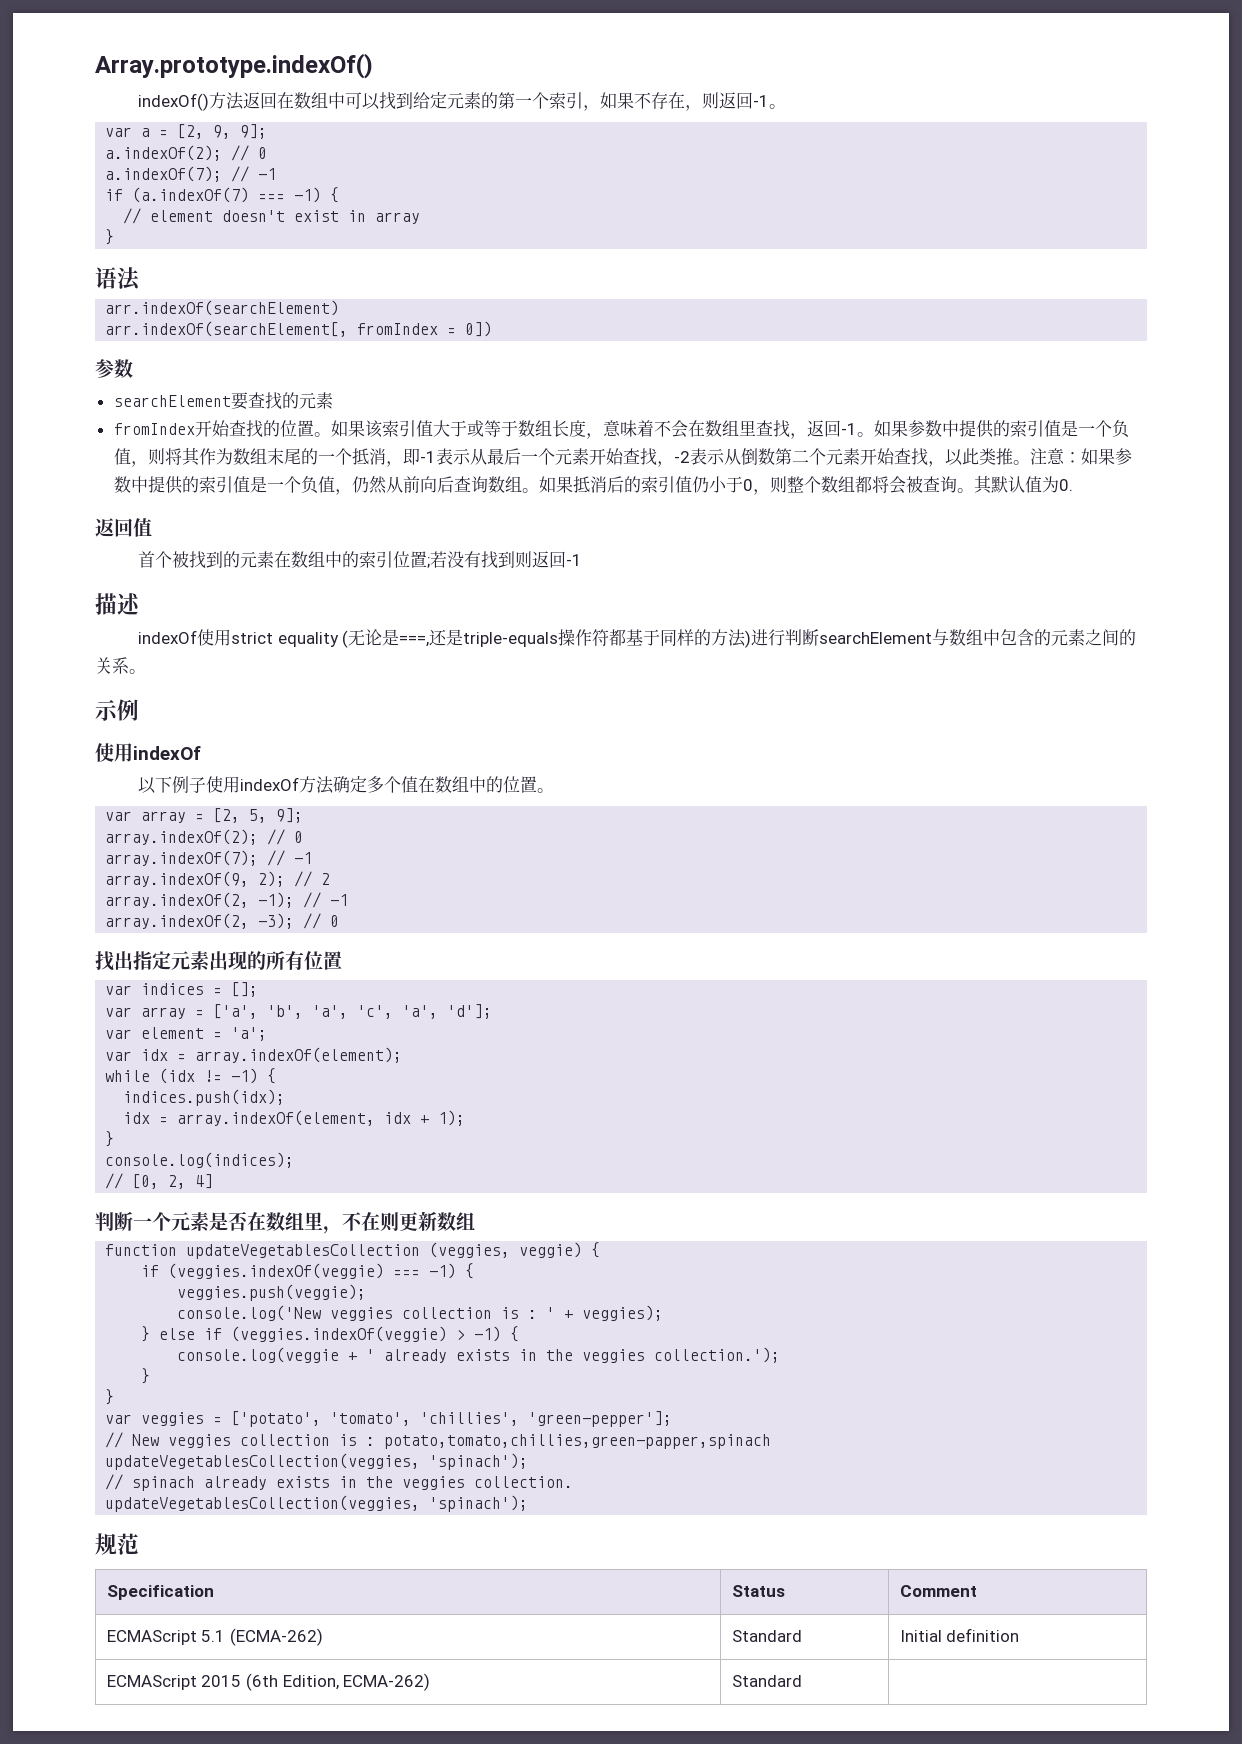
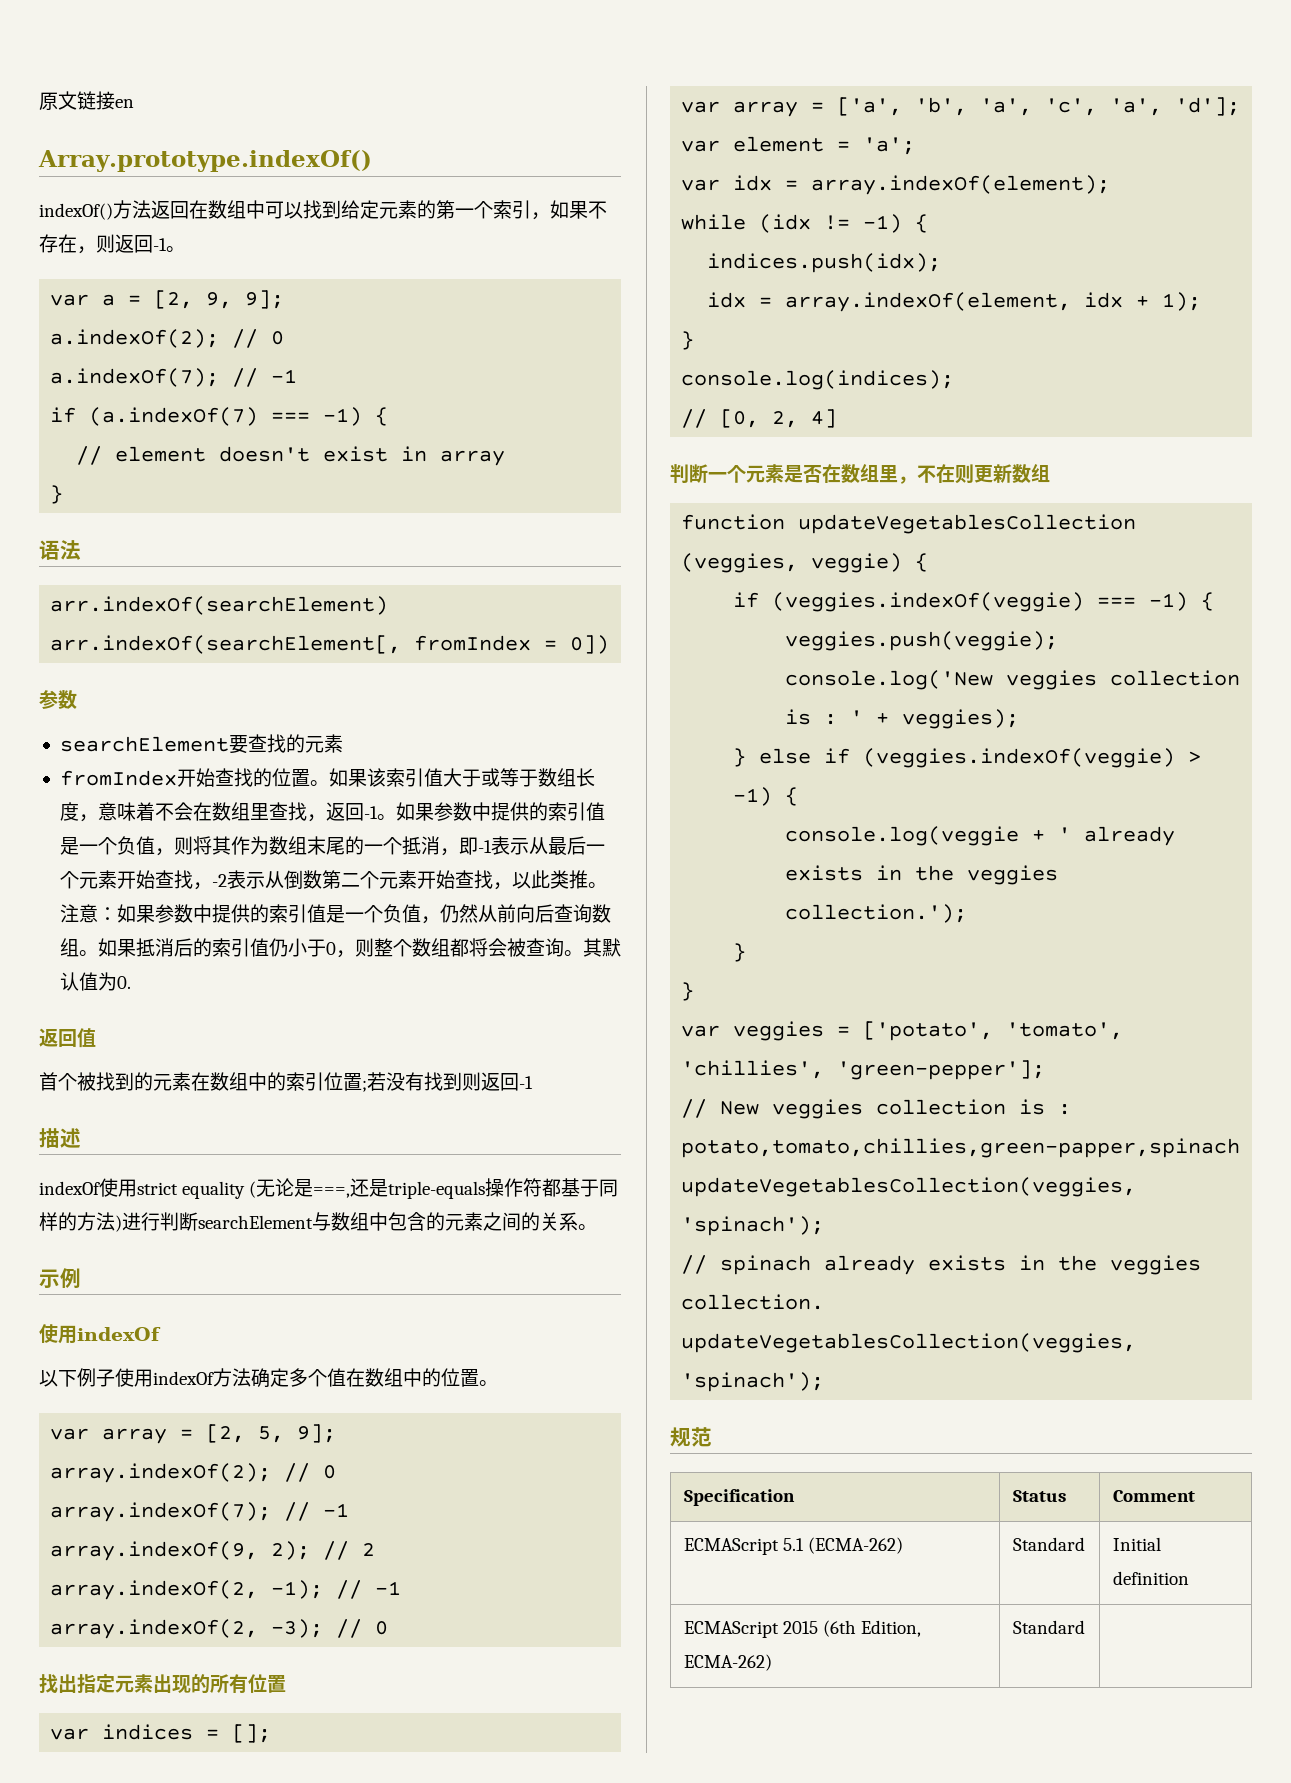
+ 原文链接en

